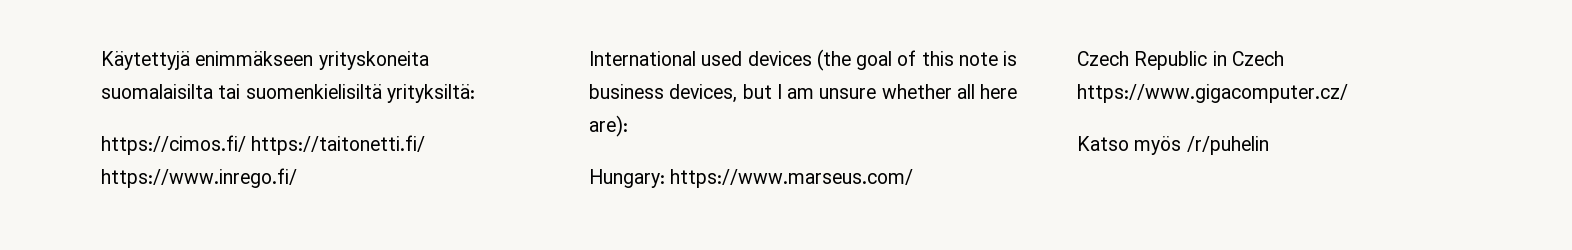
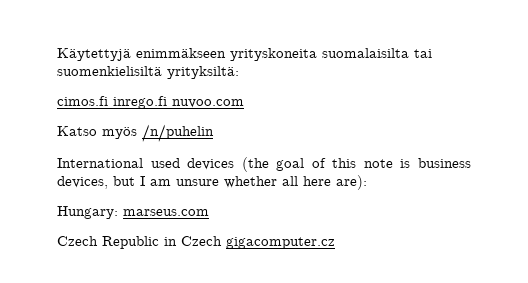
- https://cimos.fi/ https://taitonetti.fi/ https://www.inrego.fi/
+ cimos.fi inrego.fi nuvoo.com
+ Katso myös /n/puhelin
- Hungary: https://www.marseus.com/
+ Hungary: marseus.com
- Czech Republic in Czech https://www.gigacomputer.cz/
- Katso myös /r/puhelin
+ Czech Republic in Czech gigacomputer.cz

